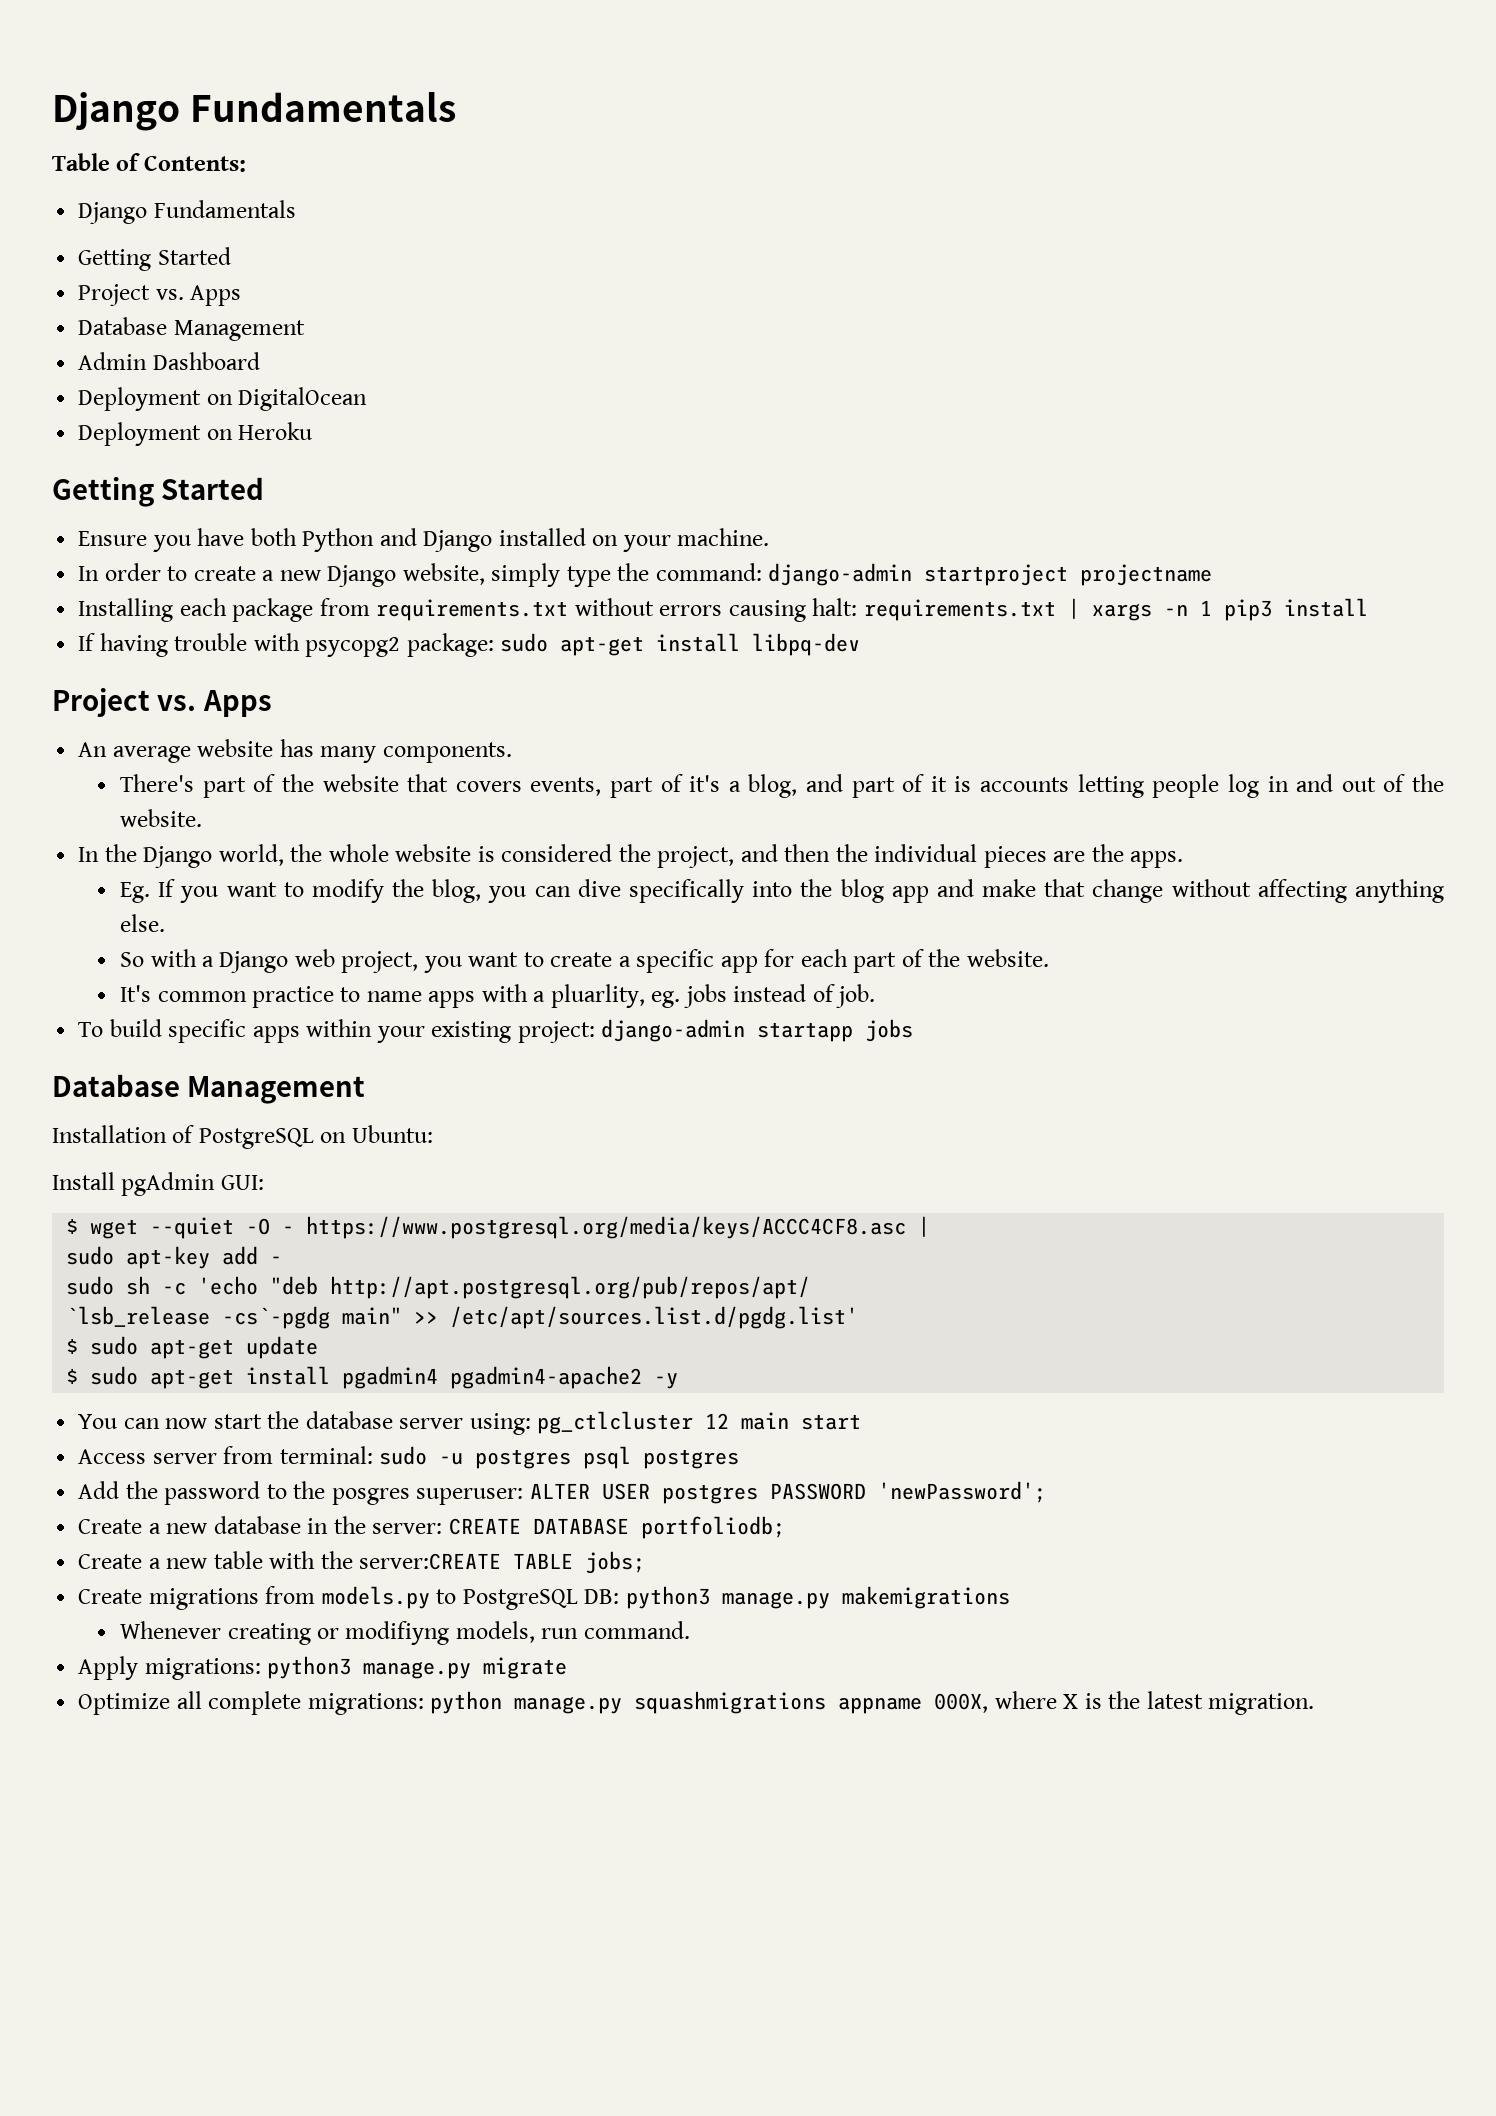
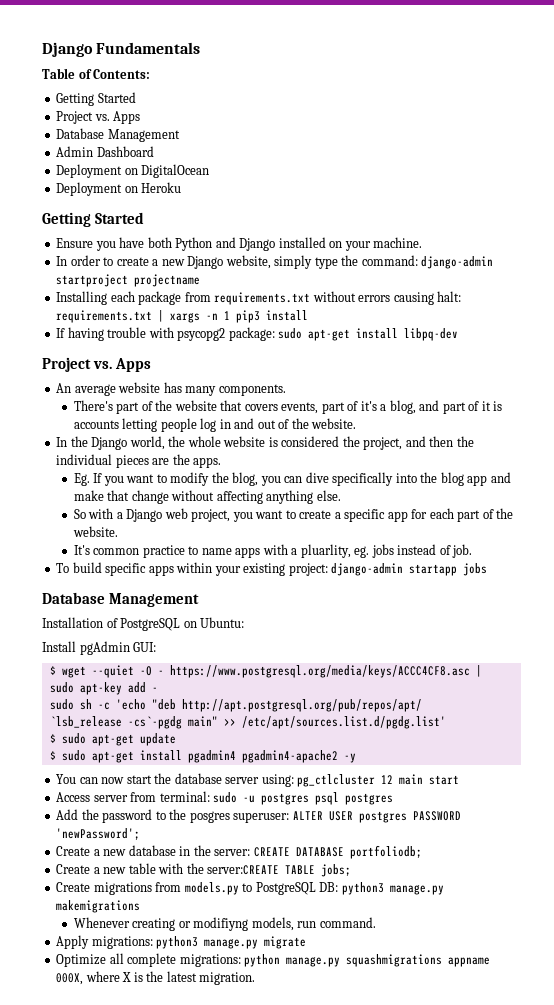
  Table of Contents:
- Django Fundamentals

